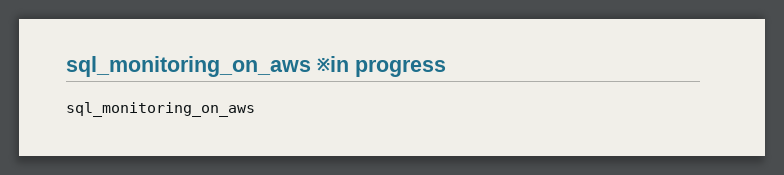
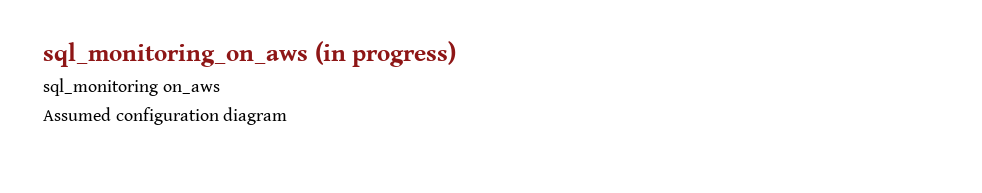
- sql_monitoring_on_aws ※in progress
- sql_monitoring_on_aws
+ sql_monitoring_on_aws (in progress)
+ sql_monitoring on_aws
+ Assumed configuration diagram

